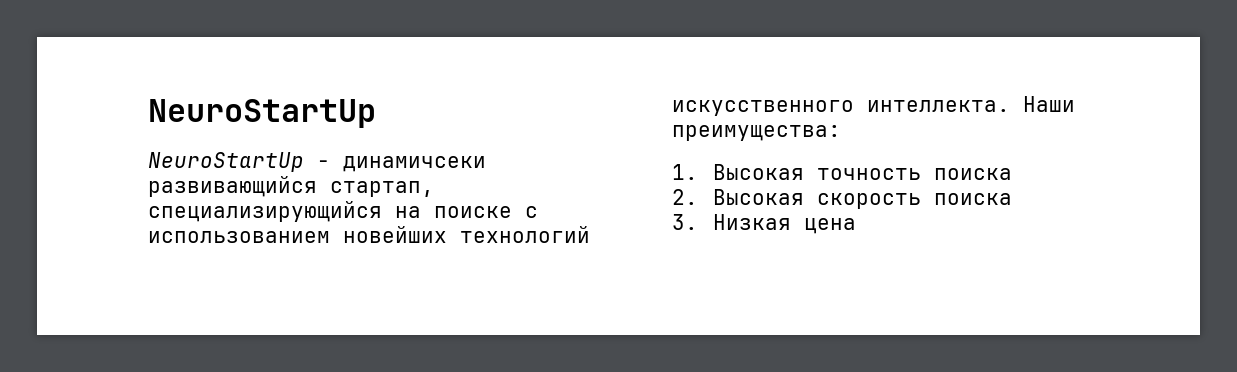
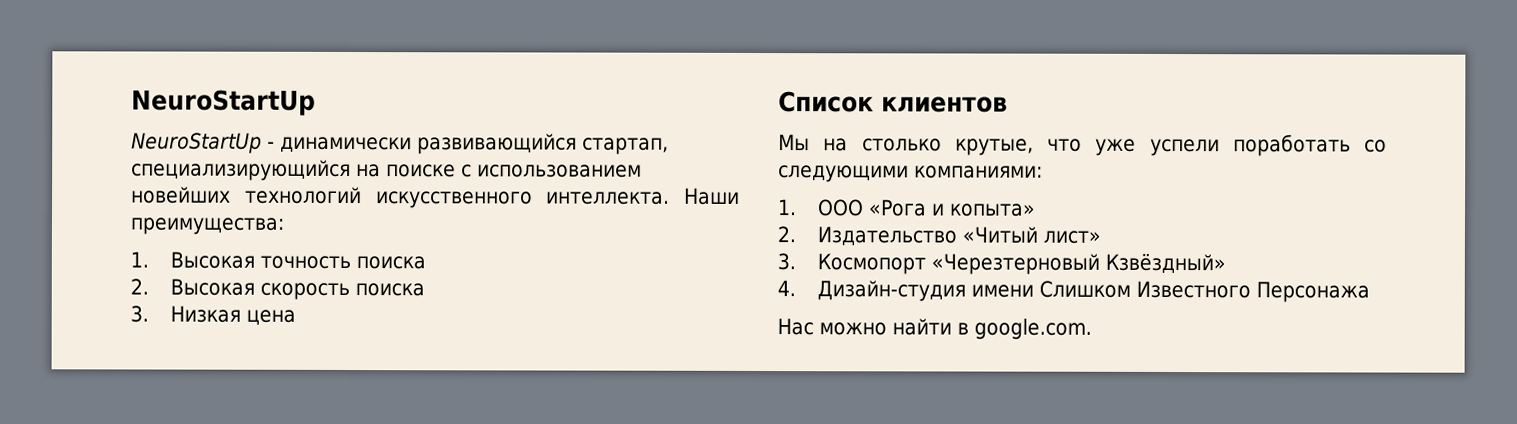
- NeuroStartUp - динамичсеки развивающийся стартап, специализирующийся на поиске с использованием новейших технологий искусственного интеллекта.
+ NeuroStartUp - динамически развивающийся стартап, специализирующийся на поиске с использованием новейших технологий искусственного интеллекта.
+ Список клиентов
+ Мы на столько крутые, что уже успели поработать со следующими компаниями:
+ 1. ООО «Рога и копыта»
+ 2. Издательство «Читый лист»
+ 3. Космопорт «Черезтерновый Кзвёздный»
+ 4. Дизайн-студия имени Слишком Известного Персонажа
+ Нас можно найти в google.com.

